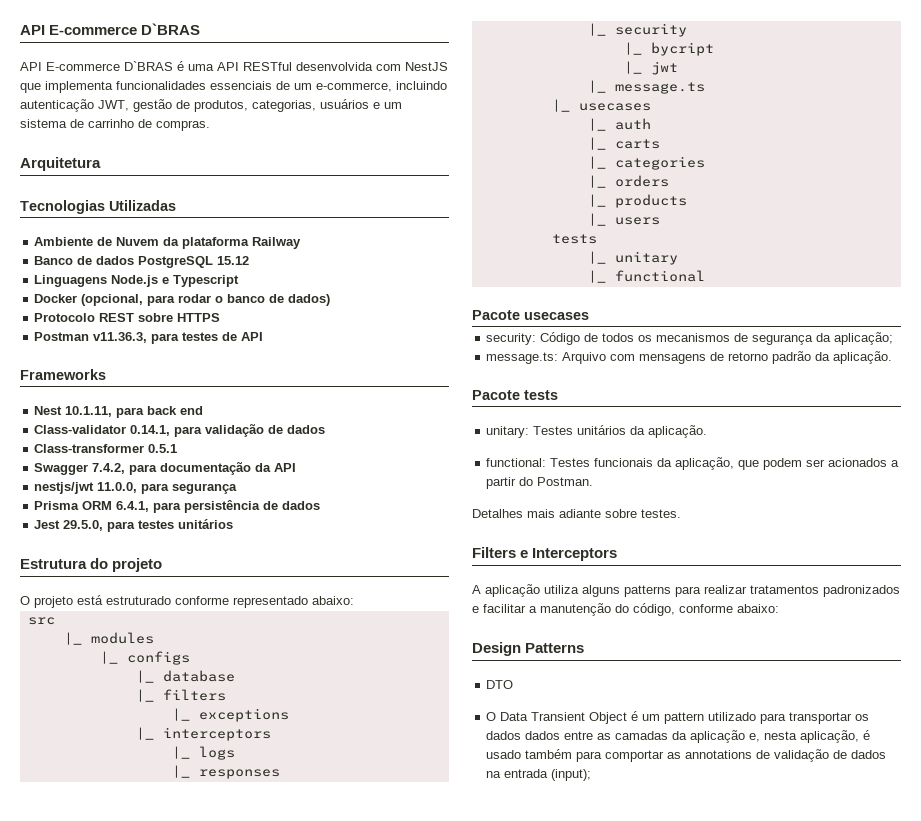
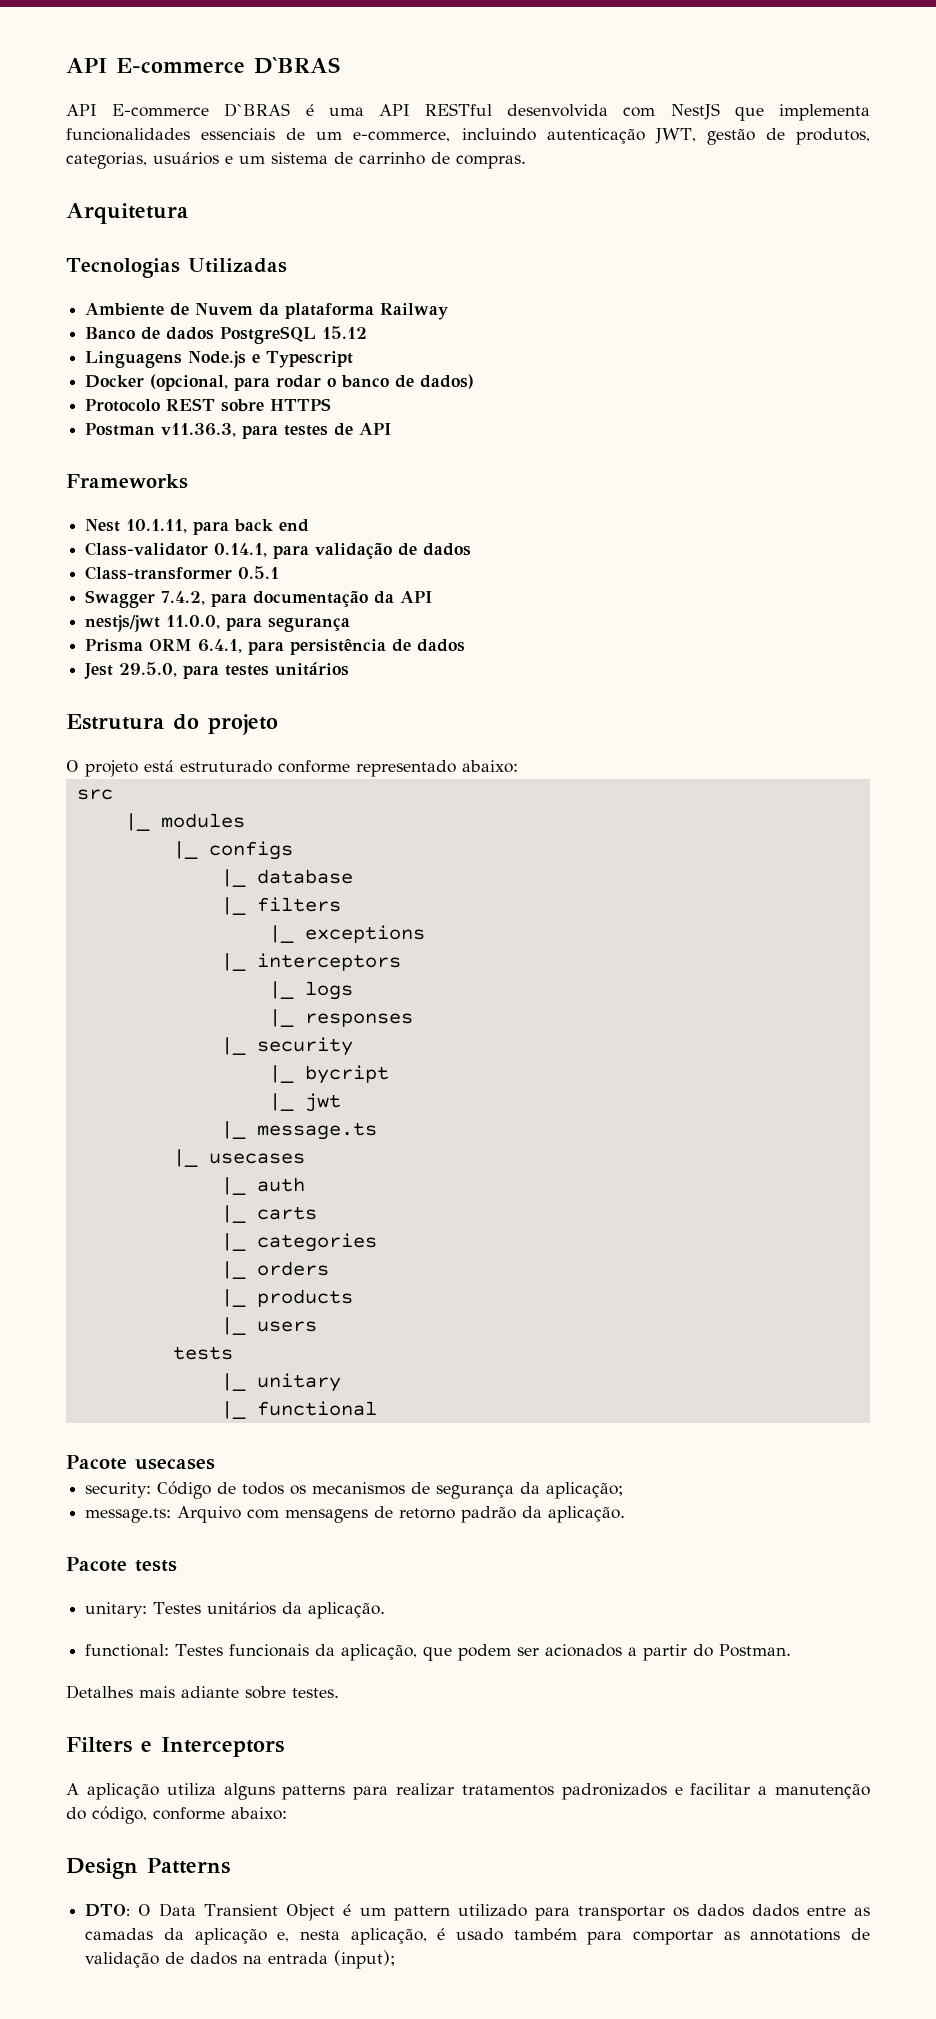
- DTO
- O Data Transient Object é um pattern utilizado para transportar os dados dados entre as camadas da aplicação e, nesta aplicação, é usado também para comportar as annotations de validação de dados na entrada (input);
+ DTO: O Data Transient Object é um pattern utilizado para transportar os dados dados entre as camadas da aplicação e, nesta aplicação, é usado também para comportar as annotations de validação de dados na entrada (input);

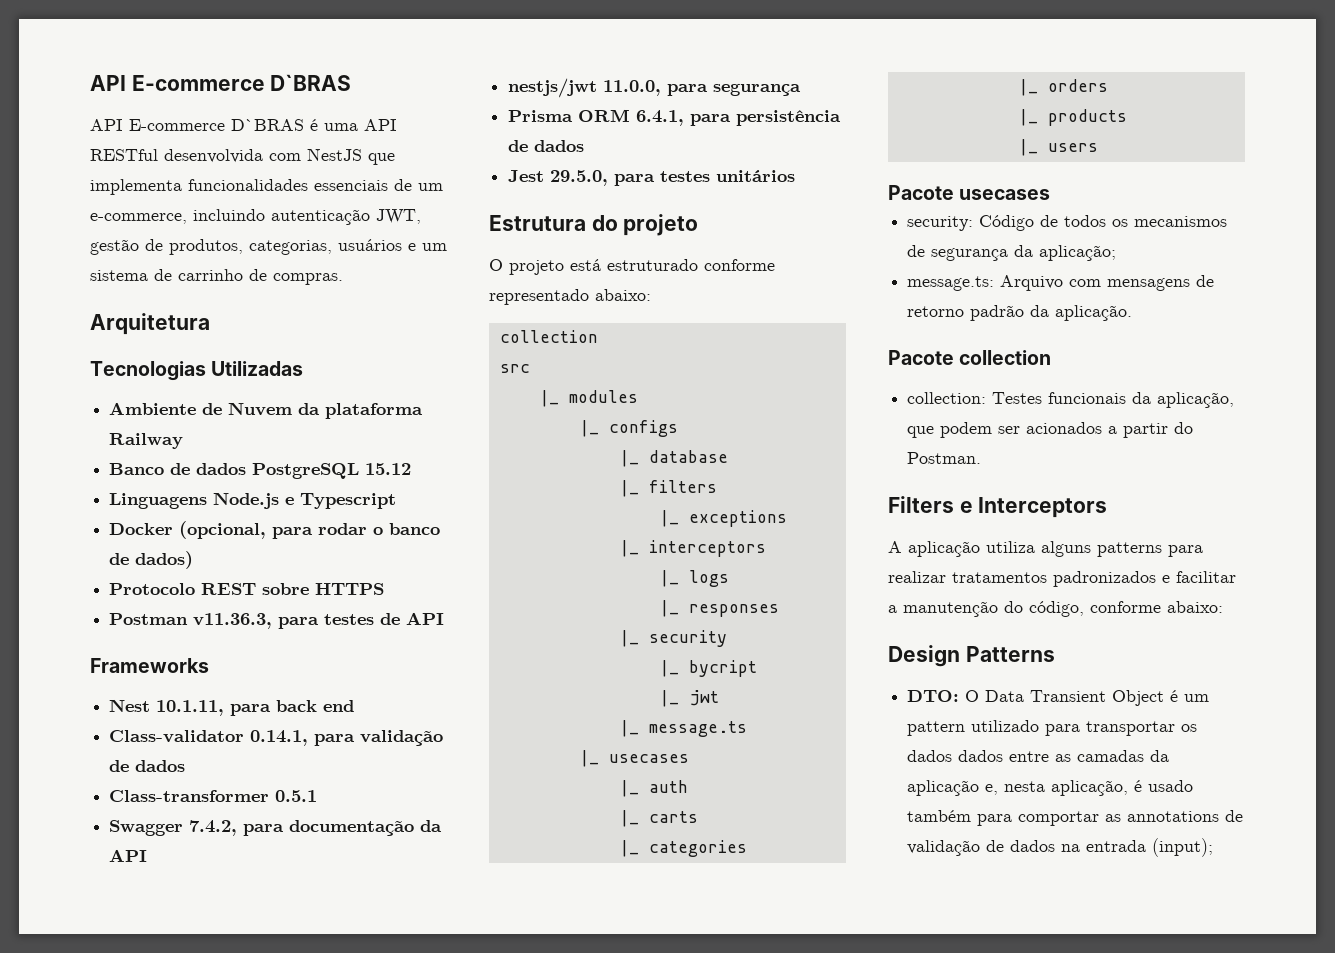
  O projeto está estruturado conforme representado abaixo:
+ collection
  |_ users
- tests
- |_ unitary
- |_ functional
- Pacote tests
- unitary: Testes unitários da aplicação.
- functional: Testes funcionais da aplicação, que podem ser acionados a partir do Postman.
+ Pacote collection
+ collection: Testes funcionais da aplicação, que podem ser acionados a partir do Postman.
- Detalhes mais adiante sobre testes.

